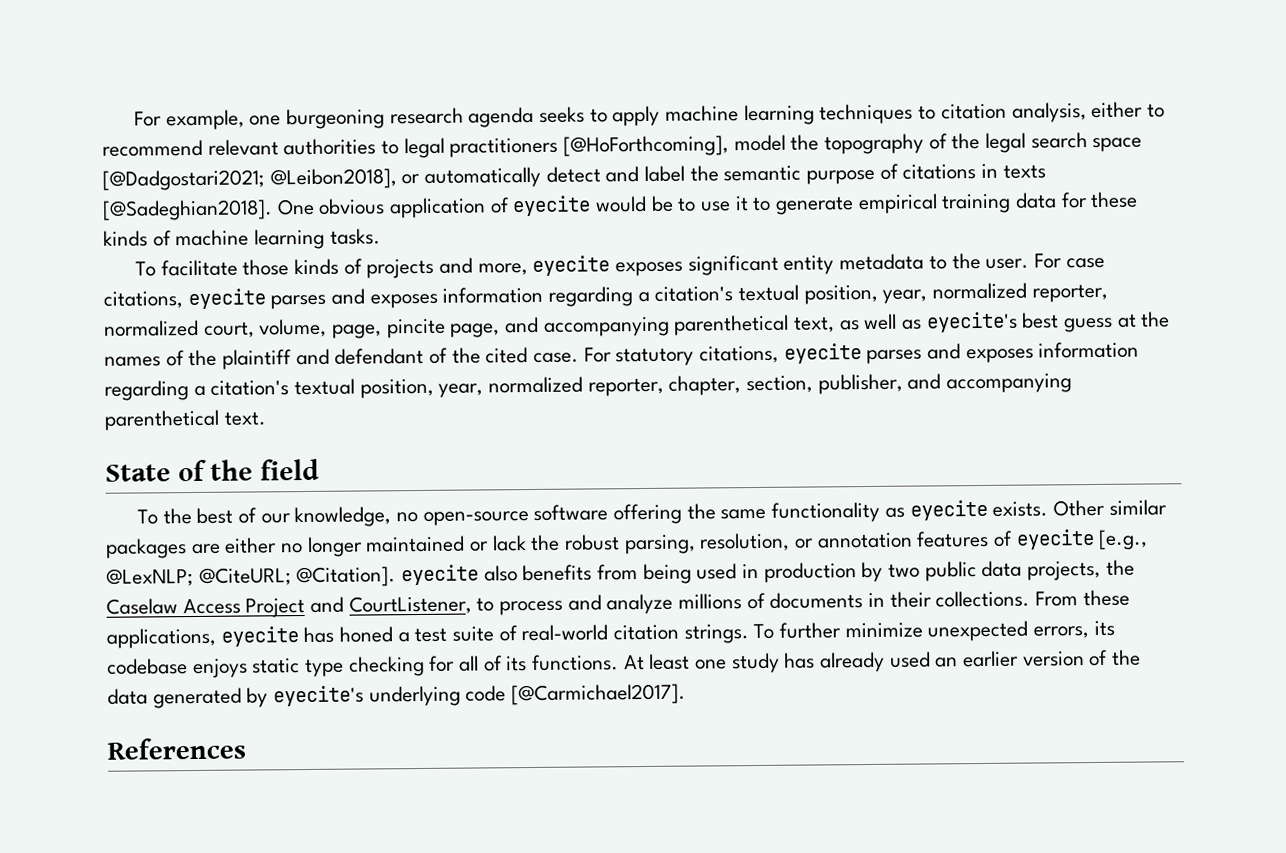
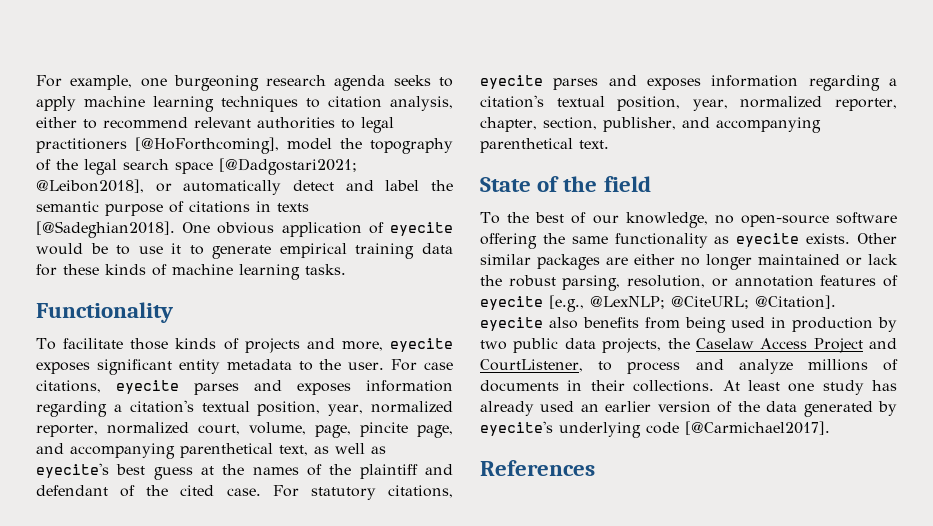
+ Functionality
- From these applications, eyecite has honed a test suite of real-world citation strings. To further minimize unexpected errors, its codebase enjoys static type checking for all of its functions.

